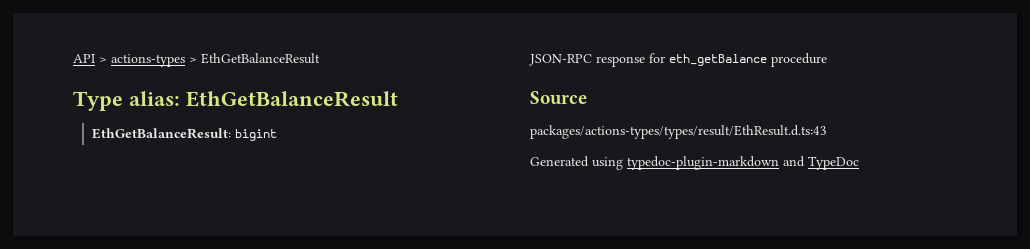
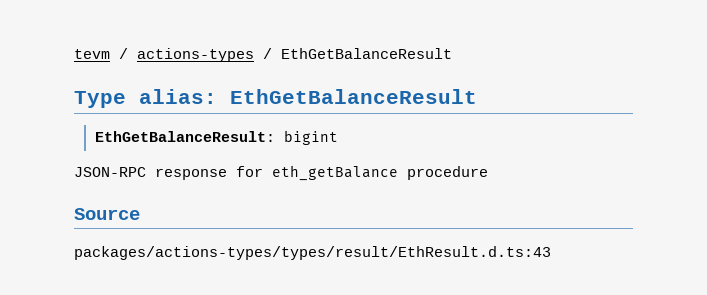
- API > actions-types > EthGetBalanceResult
+ tevm / actions-types / EthGetBalanceResult
- Generated using typedoc-plugin-markdown and TypeDoc

